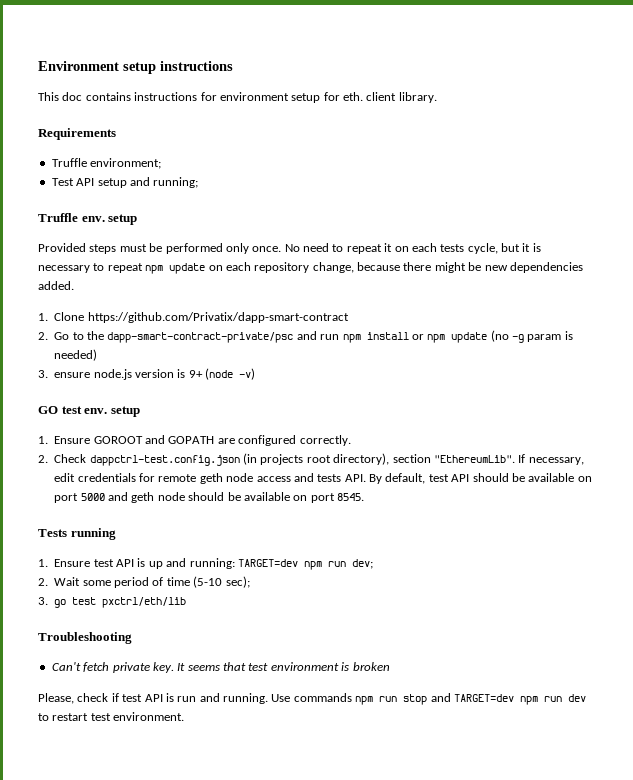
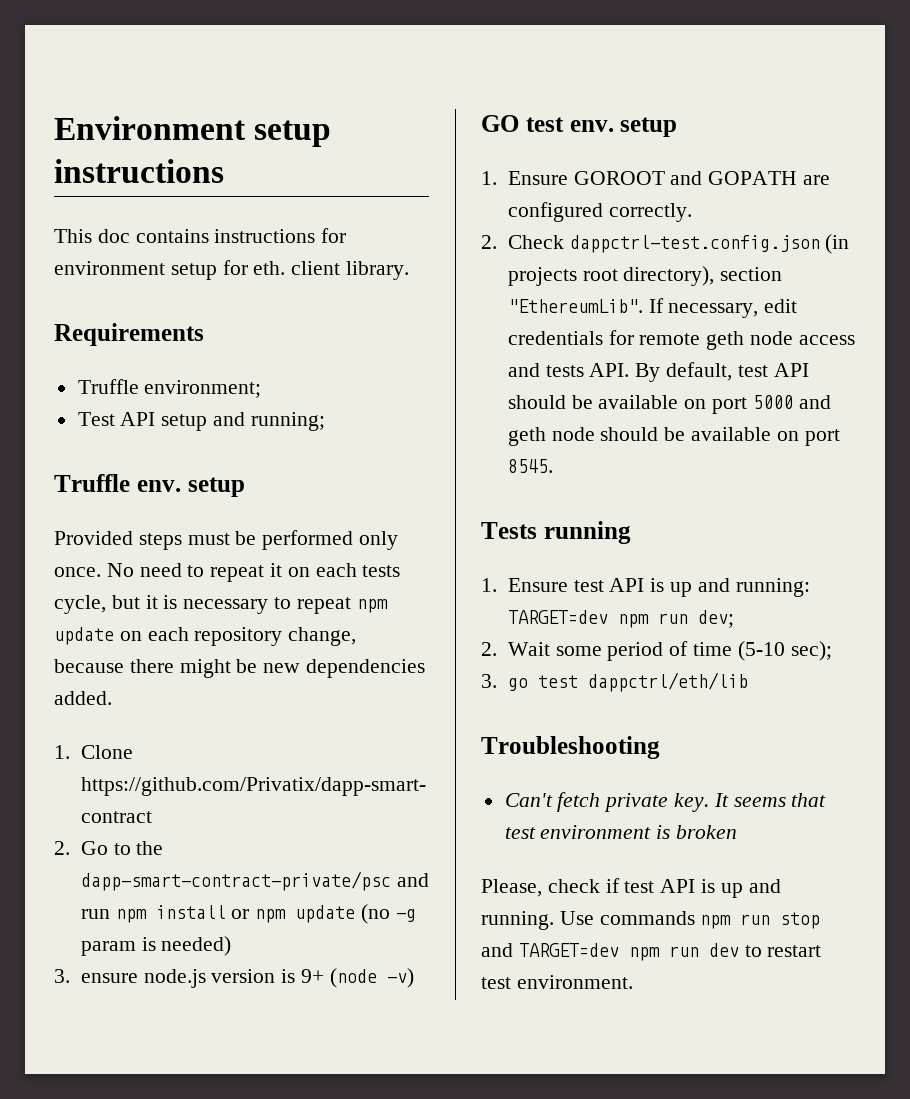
- 3. go test pxctrl/eth/lib
+ 3. go test dappctrl/eth/lib
- Please, check if test API is run and running.
+ Please, check if test API is up and running.

